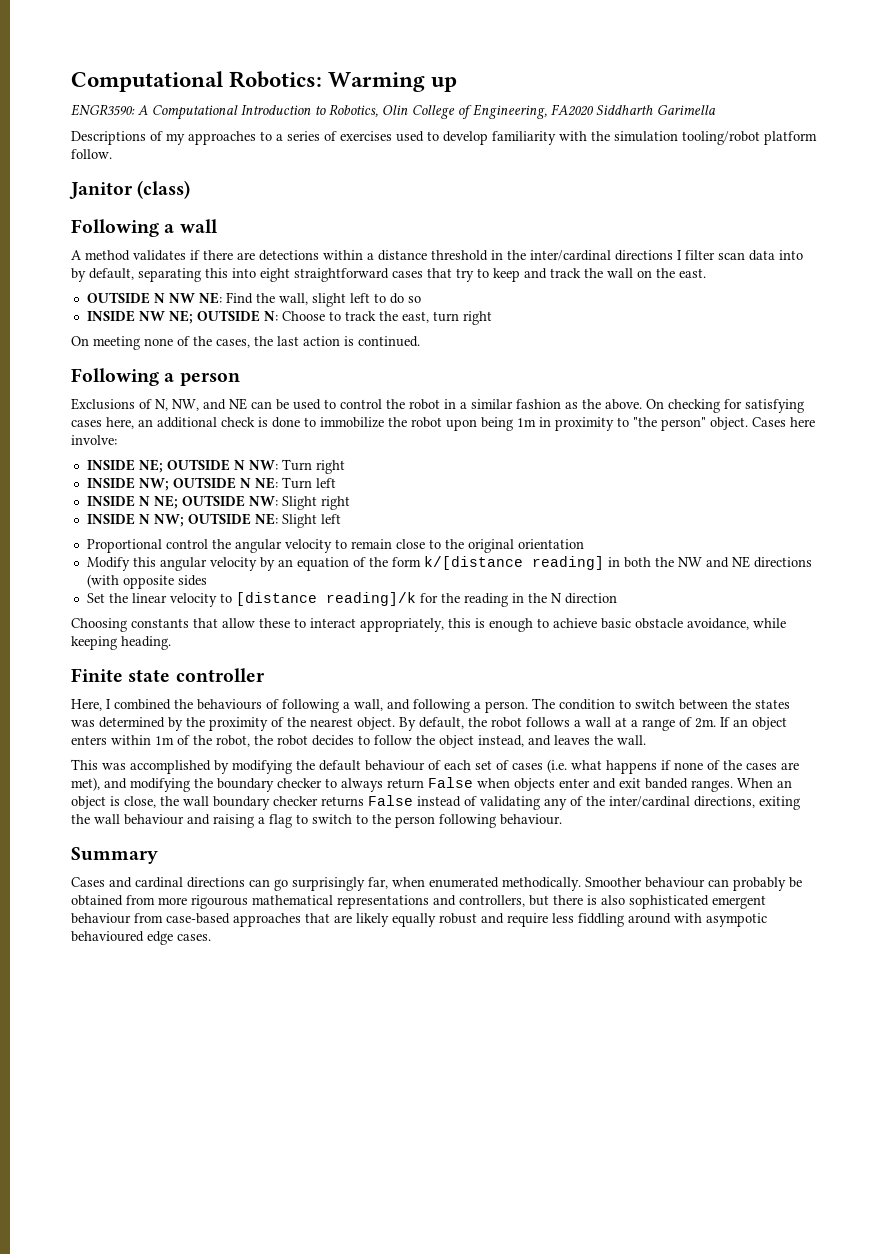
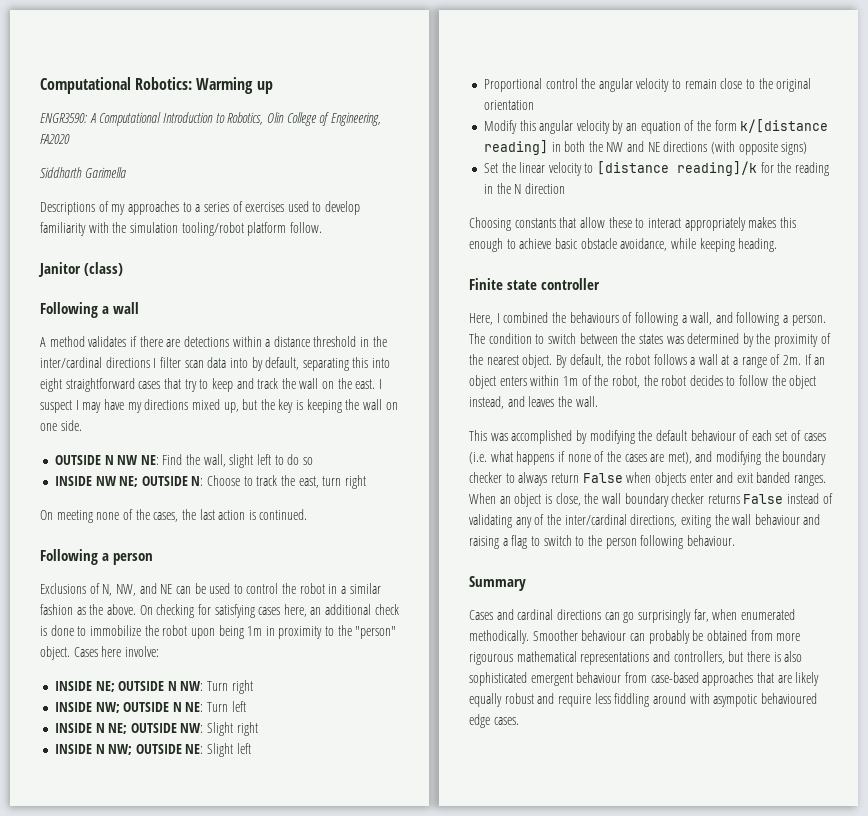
- ENGR3590: A Computational Introduction to Robotics, Olin College of Engineering, FA2020 Siddharth Garimella
+ ENGR3590: A Computational Introduction to Robotics, Olin College of Engineering, FA2020
+ Siddharth Garimella
+ I suspect I may have my directions mixed up, but the key is keeping the wall on one side.
- On checking for satisfying cases here, an additional check is done to immobilize the robot upon being 1m in proximity to "the person" object.
+ On checking for satisfying cases here, an additional check is done to immobilize the robot upon being 1m in proximity to the "person" object.
- Modify this angular velocity by an equation of the form k/[distance reading] in both the NW and NE directions (with opposite sides
+ Modify this angular velocity by an equation of the form k/[distance reading] in both the NW and NE directions (with opposite signs)
- Choosing constants that allow these to interact appropriately, this is enough to achieve basic obstacle avoidance, while keeping heading.
+ Choosing constants that allow these to interact appropriately makes this enough to achieve basic obstacle avoidance, while keeping heading.

